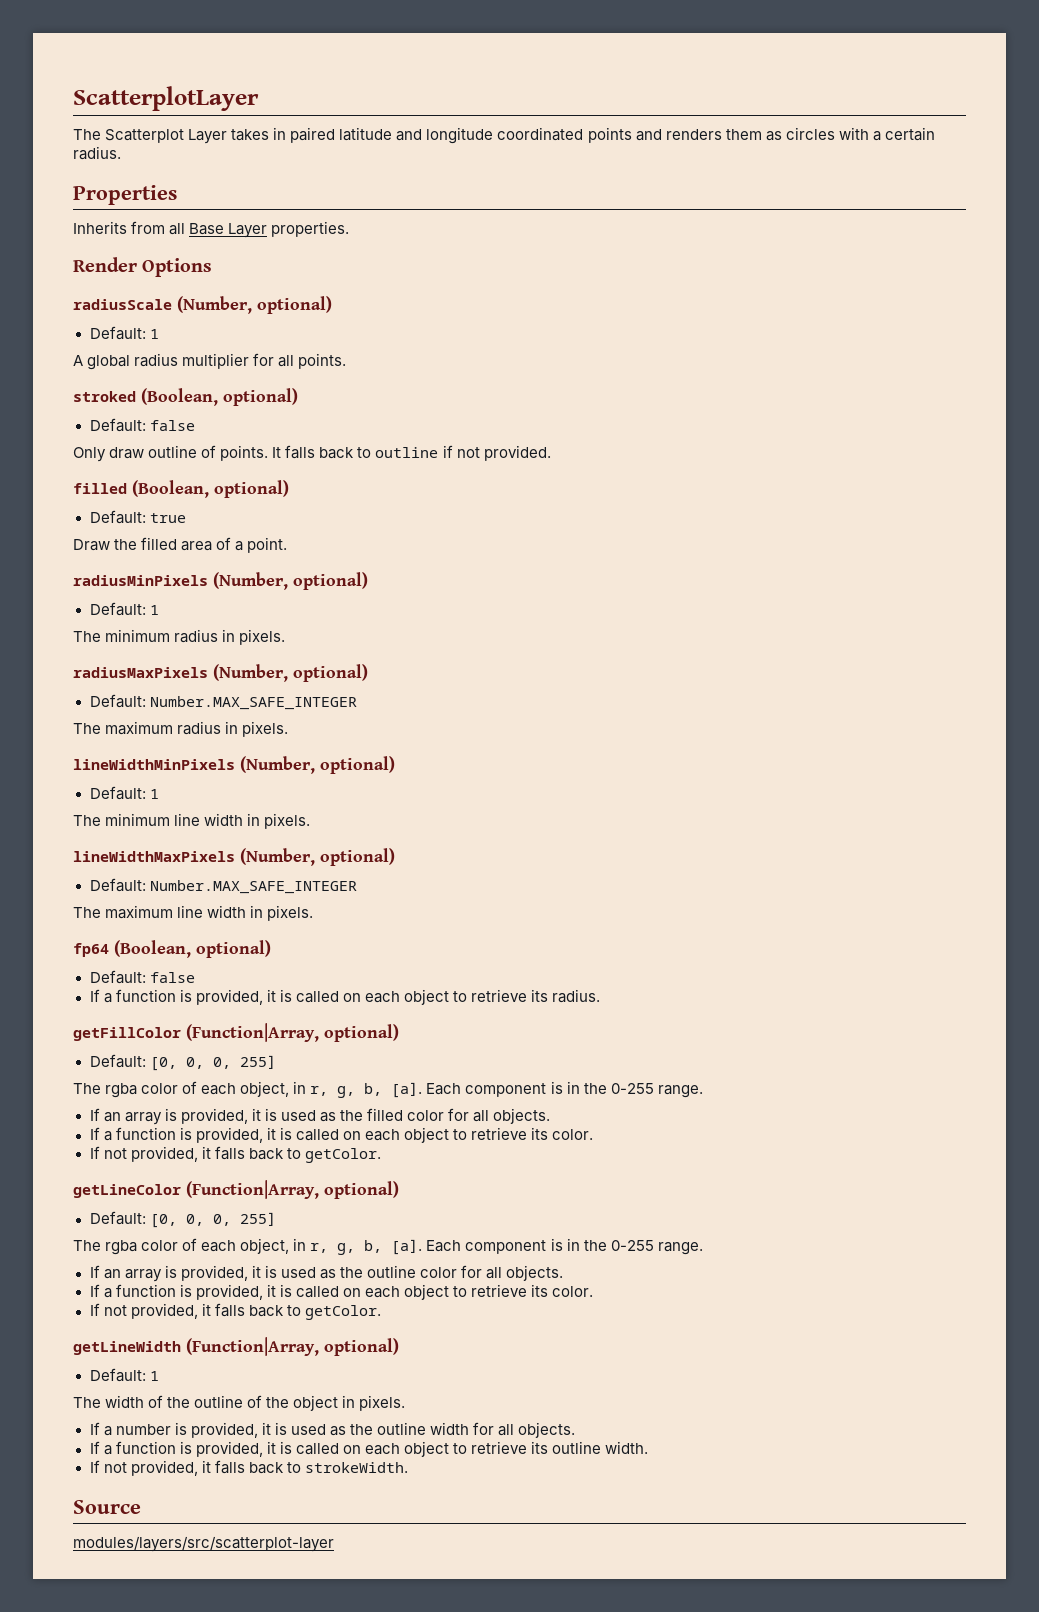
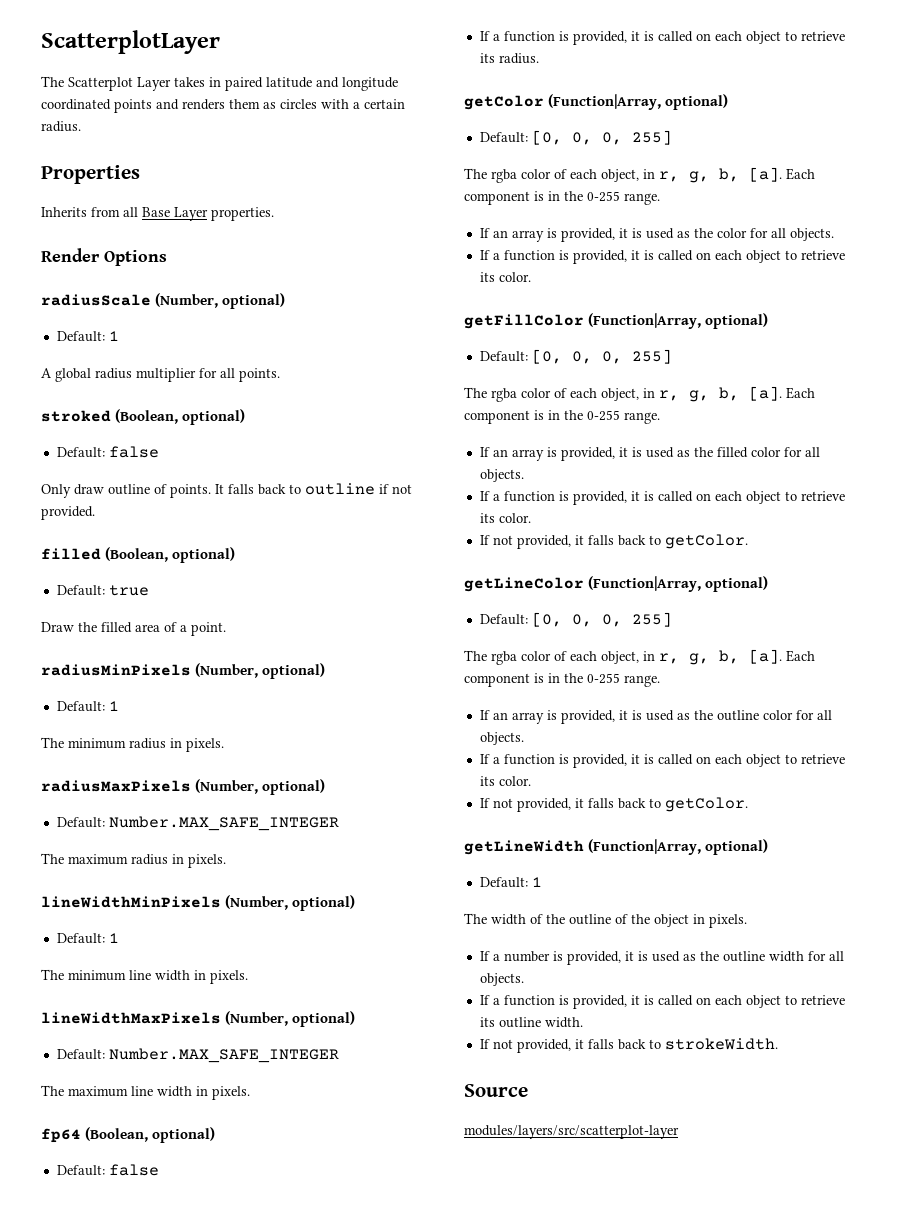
+ getColor (Function|Array, optional)
+ Default: [0, 0, 0, 255]
+ The rgba color of each object, in r, g, b, [a]. Each component is in the 0-255 range.
+ If an array is provided, it is used as the color for all objects.
+ If a function is provided, it is called on each object to retrieve its color.

